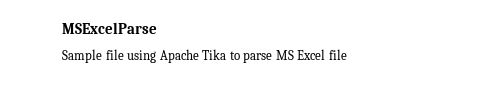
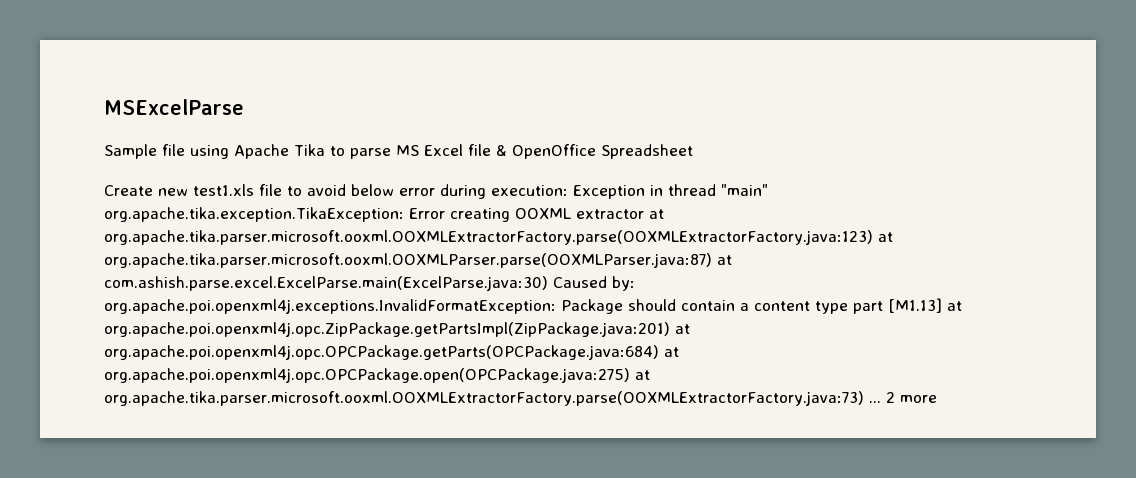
- Sample file using Apache Tika to parse MS Excel file
+ Sample file using Apache Tika to parse MS Excel file & OpenOffice Spreadsheet
+ Create new test1.xls file to avoid below error during execution: Exception in thread "main" org.apache.tika.exception.TikaException: Error creating OOXML extractor at org.apache.tika.parser.microsoft.ooxml.OOXMLExtractorFactory.parse(OOXMLExtractorFactory.java:123) at org.apache.tika.parser.microsoft.ooxml.OOXMLParser.parse(OOXMLParser.java:87) at com.ashish.parse.excel.ExcelParse.main(ExcelParse.java:30) Caused by: org.apache.poi.openxml4j.exceptions.InvalidFormatException: Package should contain a content type part [M1.13] at org.apache.poi.openxml4j.opc.ZipPackage.getPartsImpl(ZipPackage.java:201) at org.apache.poi.openxml4j.opc.OPCPackage.getParts(OPCPackage.java:684) at org.apache.poi.openxml4j.opc.OPCPackage.open(OPCPackage.java:275) at org.apache.tika.parser.microsoft.ooxml.OOXMLExtractorFactory.parse(OOXMLExtractorFactory.java:73) ... 2 more

